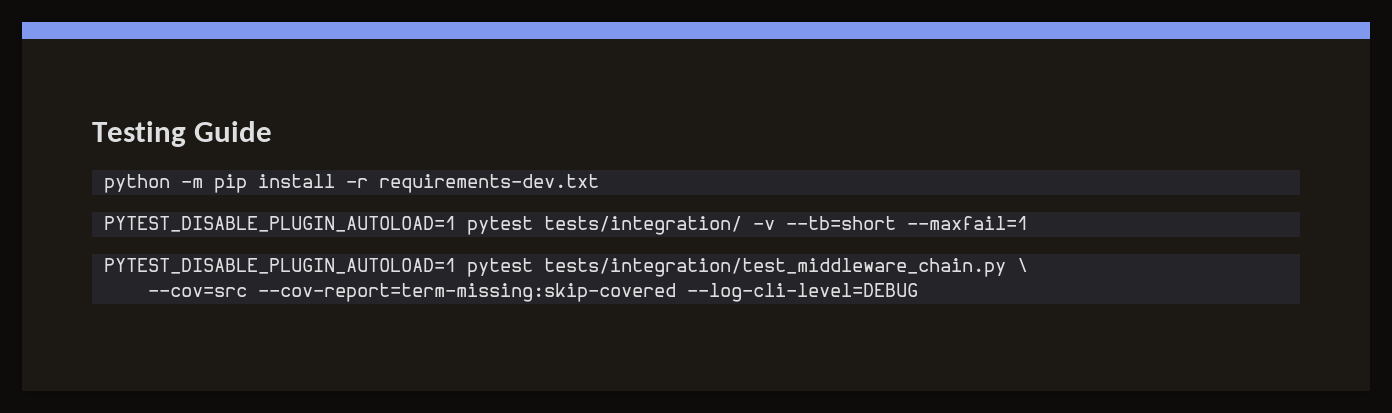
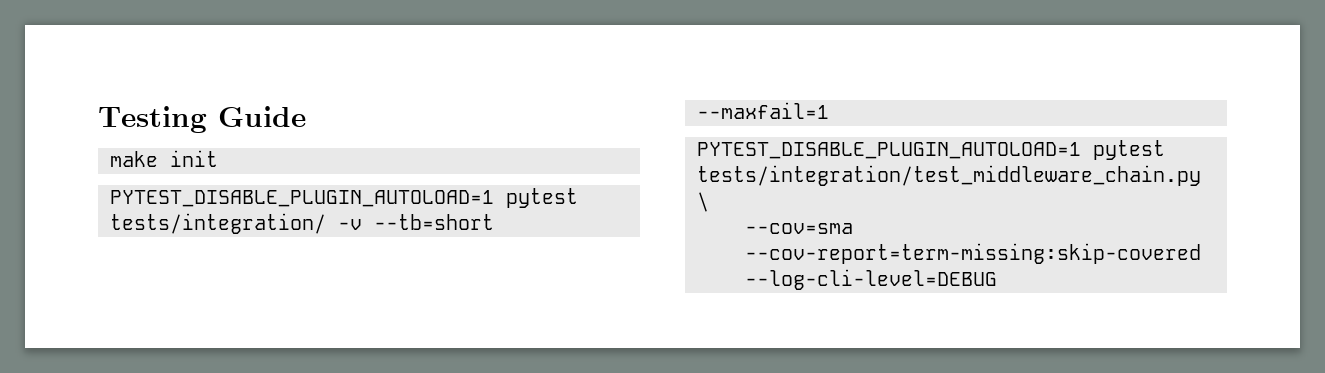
- python -m pip install -r requirements-dev.txt
+ make init
- --cov=src --cov-report=term-missing:skip-covered --log-cli-level=DEBUG
+ --cov=sma --cov-report=term-missing:skip-covered --log-cli-level=DEBUG

